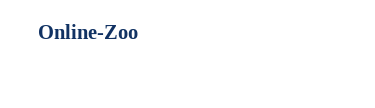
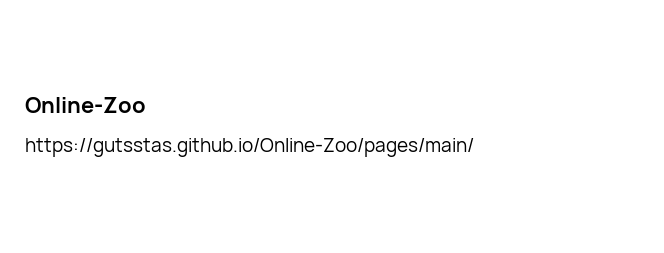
+ https://gutsstas.github.io/Online-Zoo/pages/main/

